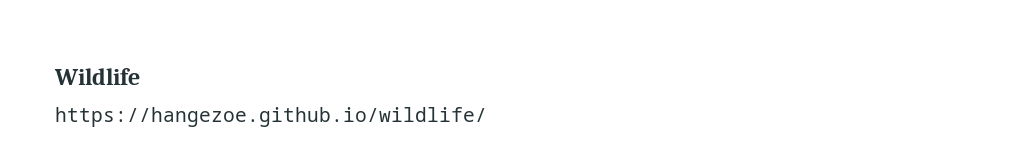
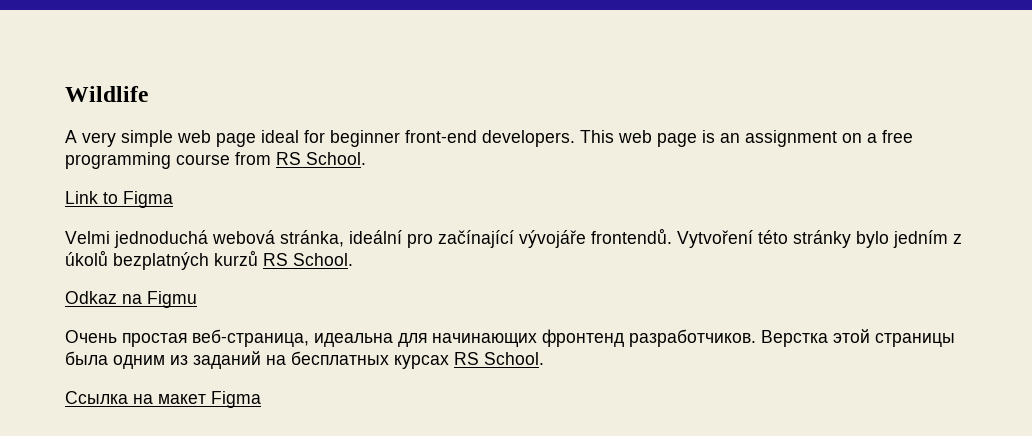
- https://hangezoe.github.io/wildlife/
+ A very simple web page ideal for beginner front-end developers. This web page is an assignment on a free programming course from RS School.
+ Link to Figma
+ Velmi jednoduchá webová stránka, ideální pro začínající vývojáře frontendů. Vytvoření této stránky bylo jedním z úkolů bezplatných kurzů RS School.
+ Odkaz na Figmu
+ Очень простая веб-страница, идеальна для начинающих фронтенд разработчиков. Верстка этой страницы была одним из заданий на бесплатных курсах RS School.
+ Ссылка на макет Figma

